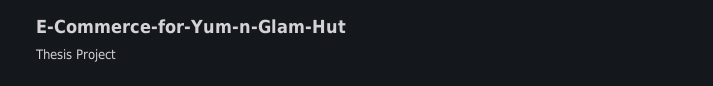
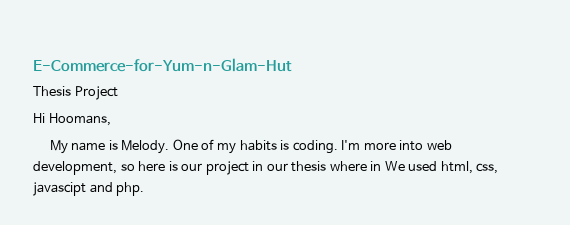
+ Hi Hoomans,
+ My name is Melody. One of my habits is coding. I'm more into web development, so here is our project in our thesis where in We used html, css, javascipt and php.

